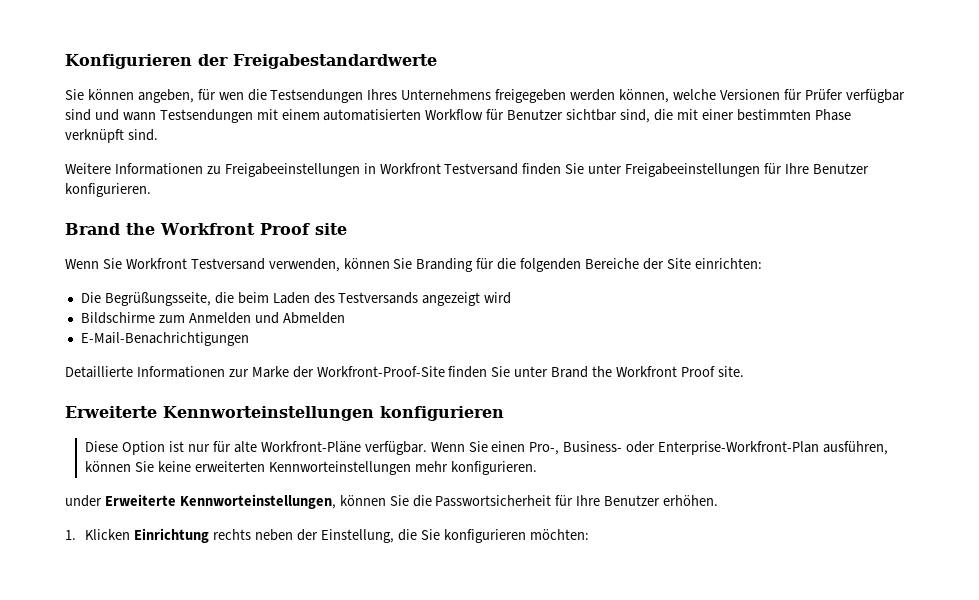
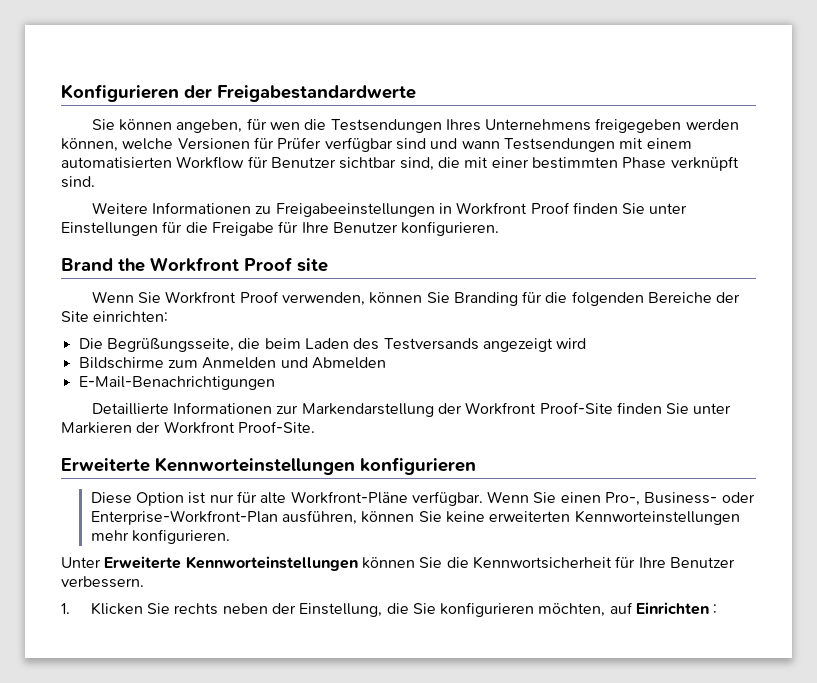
- Weitere Informationen zu Freigabeeinstellungen in Workfront Testversand finden Sie unter Freigabeeinstellungen für Ihre Benutzer konfigurieren.
+ Weitere Informationen zu Freigabeeinstellungen in Workfront Proof finden Sie unter Einstellungen für die Freigabe für Ihre Benutzer konfigurieren.
- Wenn Sie Workfront Testversand verwenden, können Sie Branding für die folgenden Bereiche der Site einrichten:
+ Wenn Sie Workfront Proof verwenden, können Sie Branding für die folgenden Bereiche der Site einrichten:
- Detaillierte Informationen zur Marke der Workfront-Proof-Site finden Sie unter Brand the Workfront Proof site.
+ Detaillierte Informationen zur Markendarstellung der Workfront Proof-Site finden Sie unter Markieren der Workfront Proof-Site.
- under Erweiterte Kennworteinstellungen, können Sie die Passwortsicherheit für Ihre Benutzer erhöhen.
+ Unter Erweiterte Kennworteinstellungen können Sie die Kennwortsicherheit für Ihre Benutzer verbessern.
- 1. Klicken Einrichtung rechts neben der Einstellung, die Sie konfigurieren möchten:
+ 1. Klicken Sie rechts neben der Einstellung, die Sie konfigurieren möchten, auf Einrichten :

